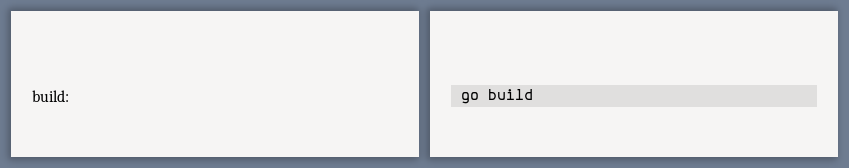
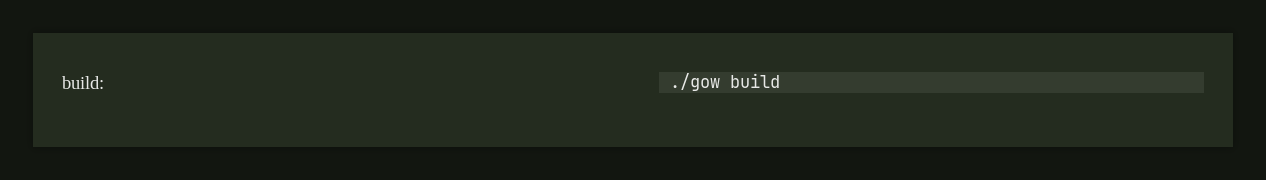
- go build
+ ./gow build

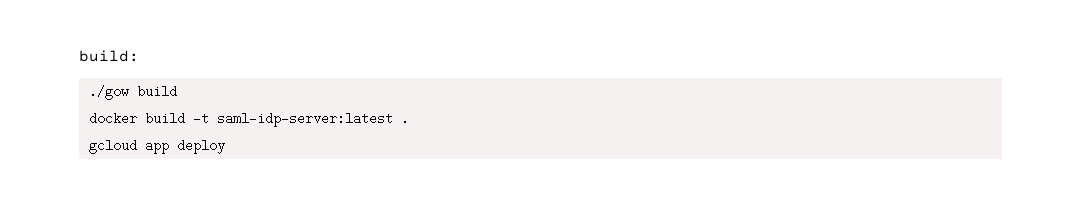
+ docker build -t saml-idp-server:latest .
+ gcloud app deploy

